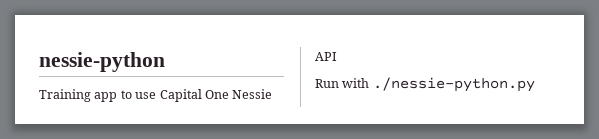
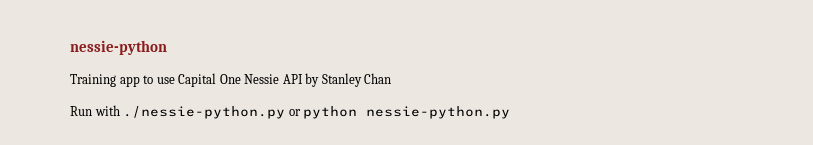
- Training app to use Capital One Nessie API
+ Training app to use Capital One Nessie API by Stanley Chan
- Run with ./nessie-python.py
+ Run with ./nessie-python.py or python nessie-python.py

